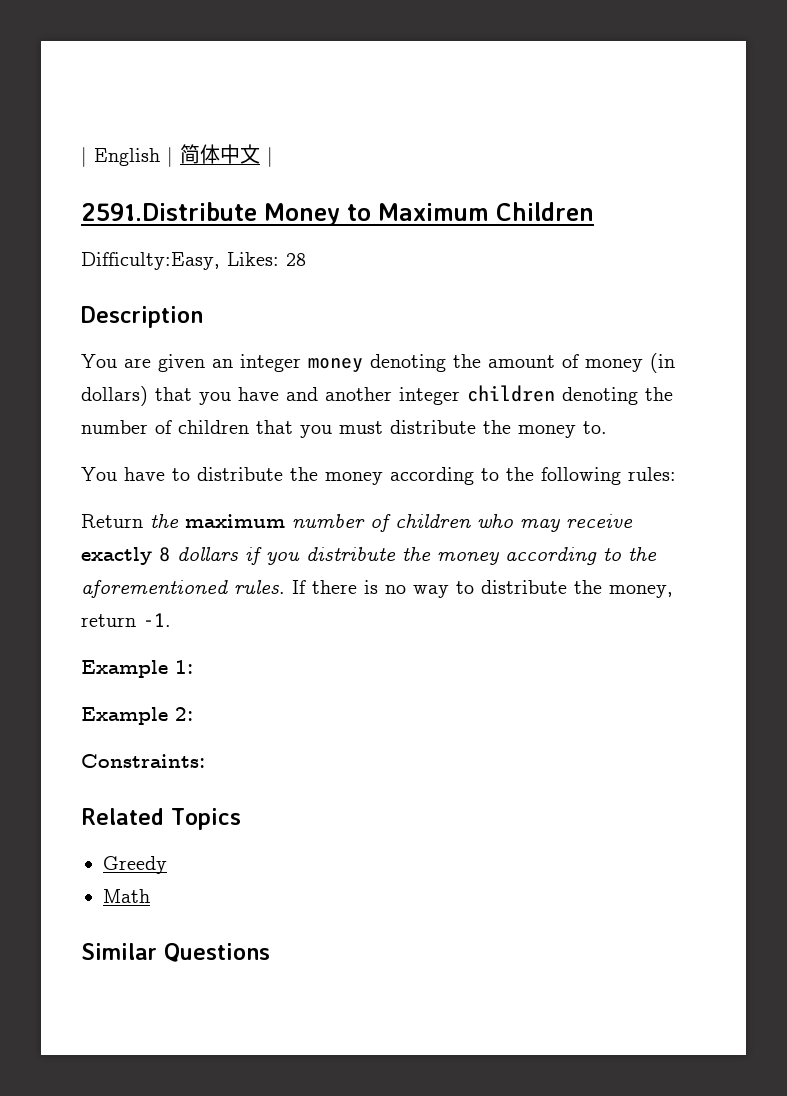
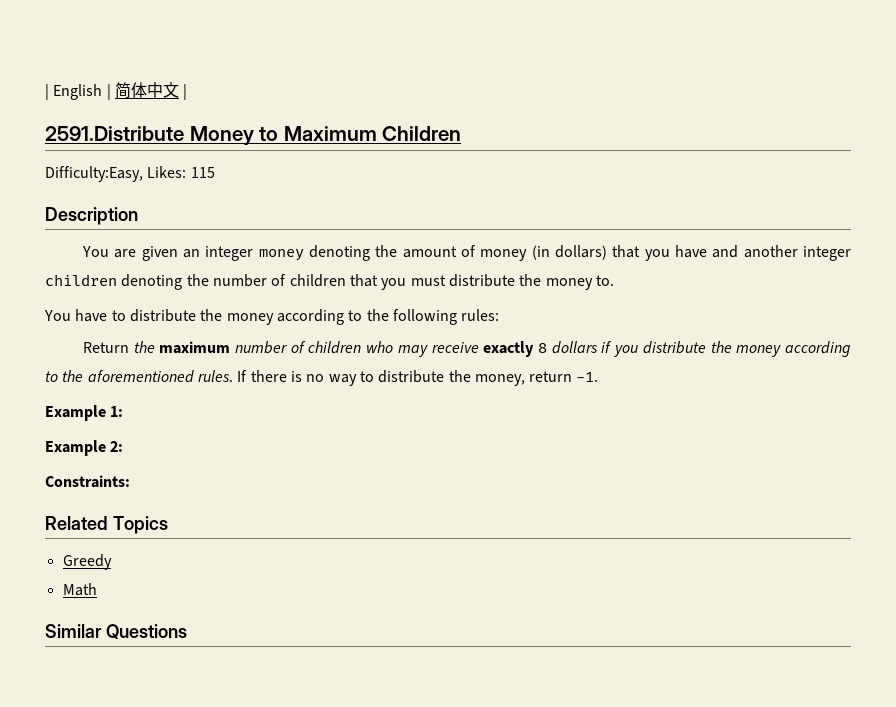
- Difficulty:Easy, Likes: 28
+ Difficulty:Easy, Likes: 115

